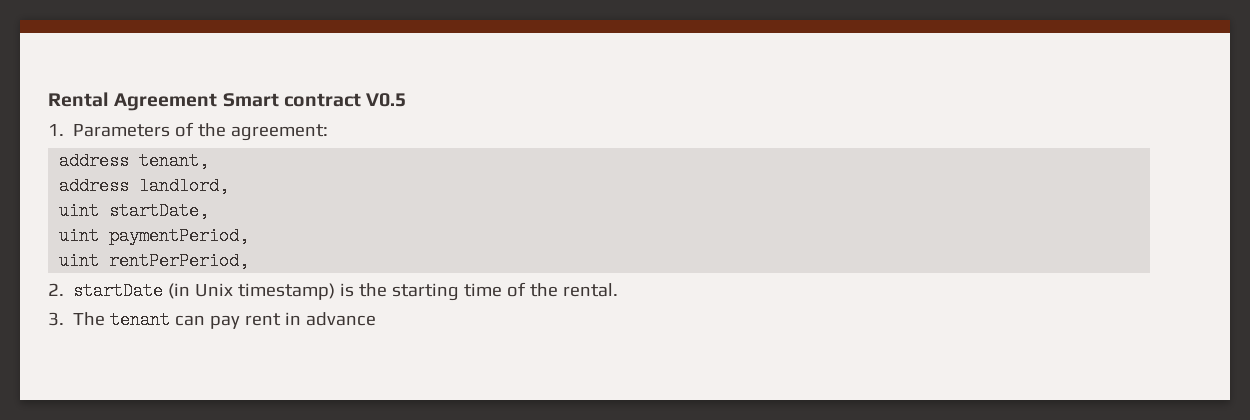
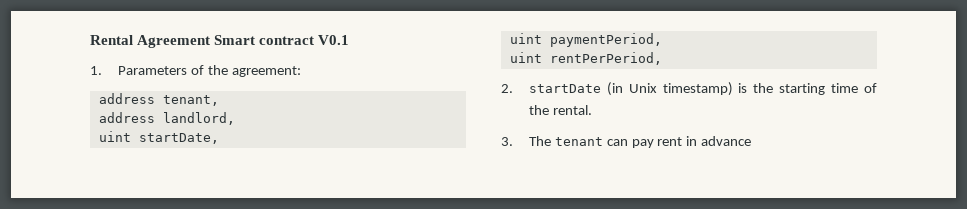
- Rental Agreement Smart contract V0.5
+ Rental Agreement Smart contract V0.1

